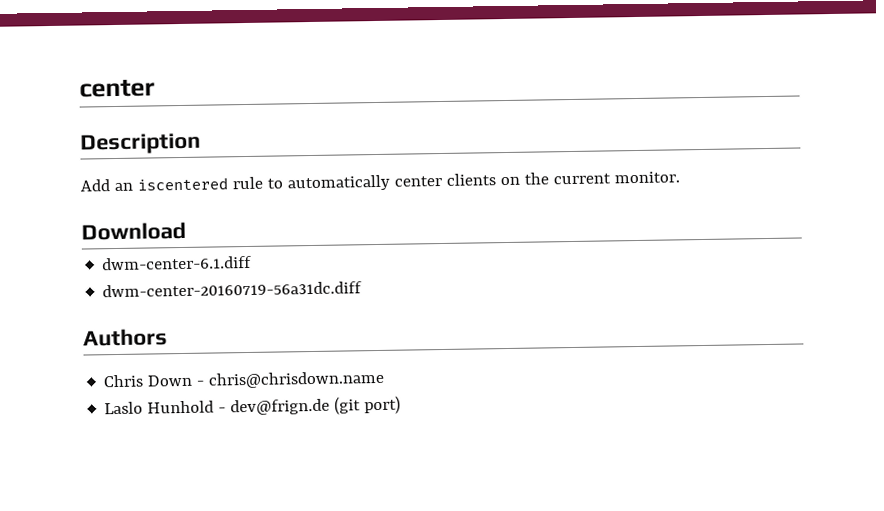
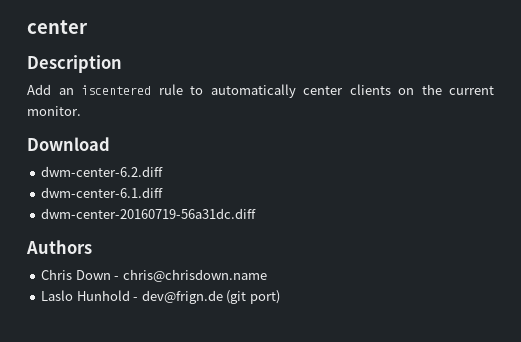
+ dwm-center-6.2.diff

